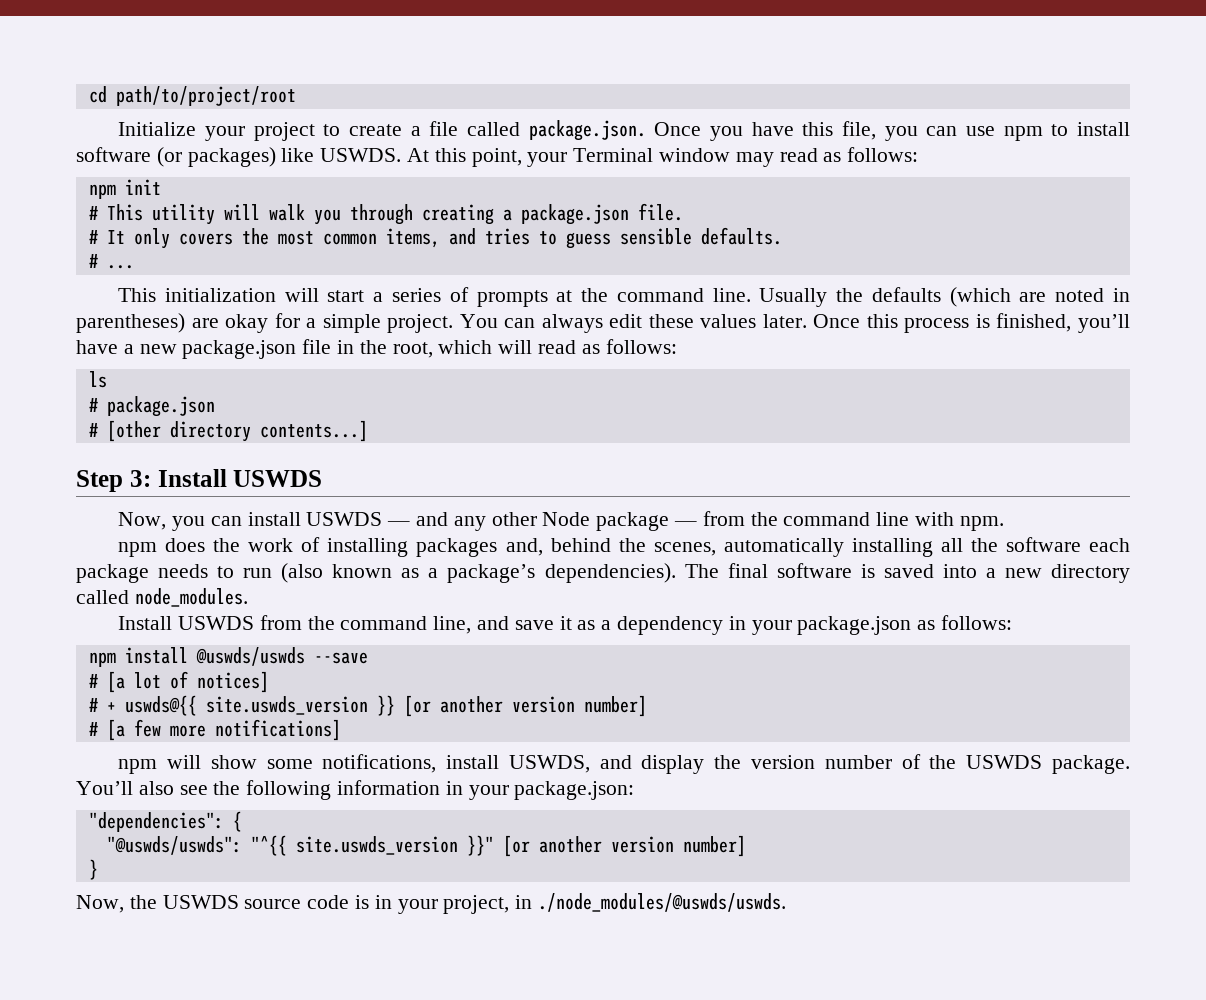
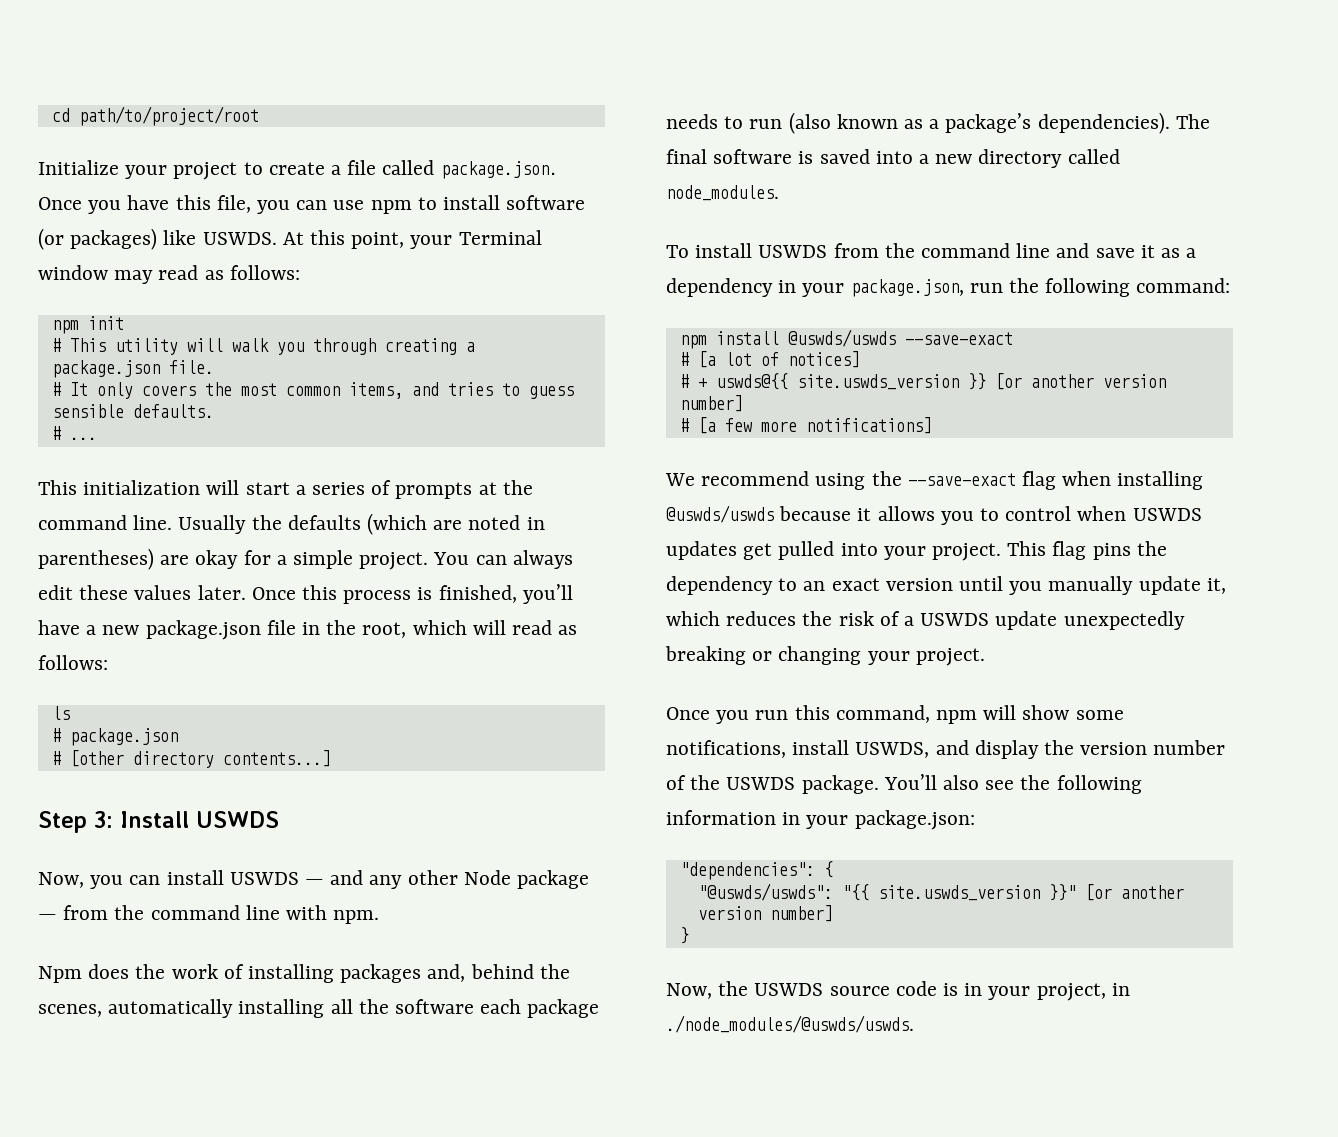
- npm does the work of installing packages and, behind the scenes, automatically installing all the software each package needs to run (also known as a package’s dependencies).
+ Npm does the work of installing packages and, behind the scenes, automatically installing all the software each package needs to run (also known as a package’s dependencies).
- Install USWDS from the command line, and save it as a dependency in your package.json as follows:
+ To install USWDS from the command line and save it as a dependency in your package.json, run the following command:
- npm install @uswds/uswds --save
+ npm install @uswds/uswds --save-exact
- npm will show some notifications, install USWDS, and display the version number of the USWDS package.
+ We recommend using the --save-exact flag when installing @uswds/uswds because it allows you to control when USWDS updates get pulled into your project. This flag pins the dependency to an exact version until you manually update it, which reduces the risk of a USWDS update unexpectedly breaking or changing your project.
+ Once you run this command, npm will show some notifications, install USWDS, and display the version number of the USWDS package.
- "@uswds/uswds": "^{{ site.uswds_version }}" [or another version number]
+ "@uswds/uswds": "{{ site.uswds_version }}" [or another version number]

